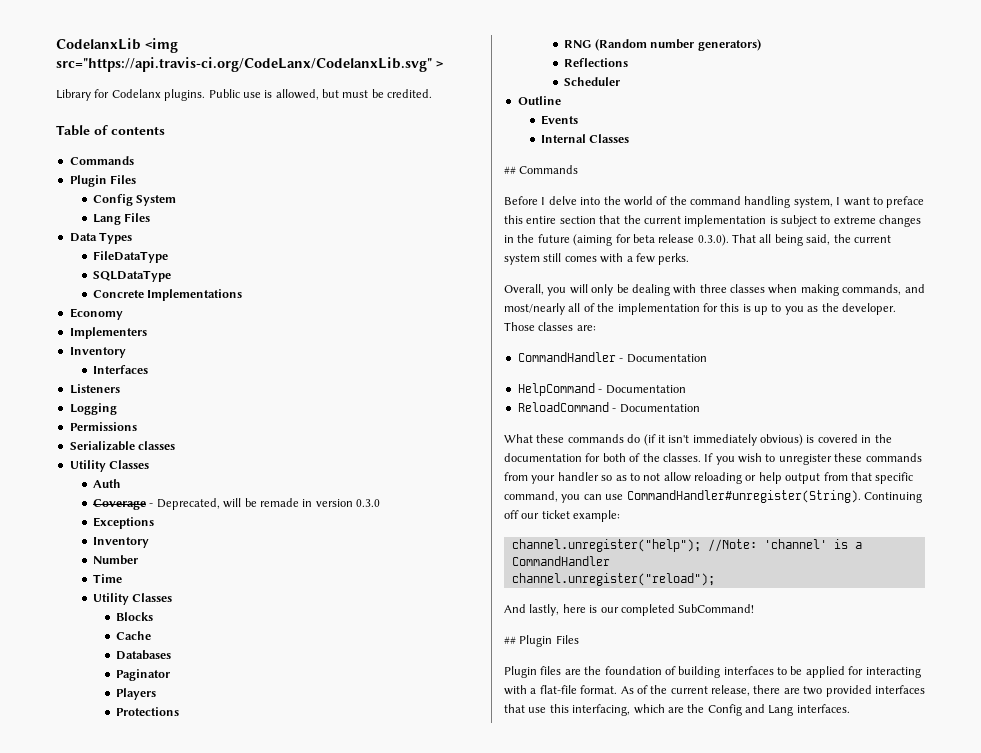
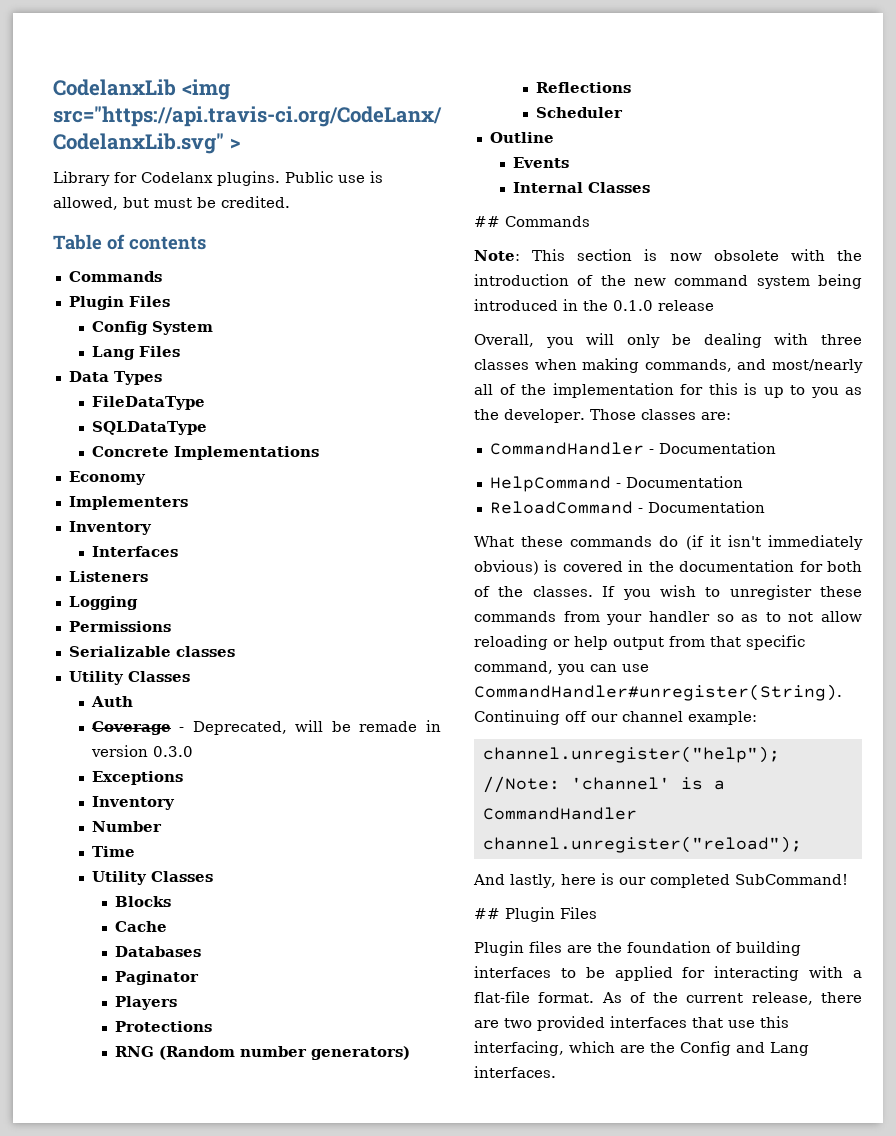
- Before I delve into the world of the command handling system, I want to preface this entire section that the current implementation is subject to extreme changes in the future (aiming for beta release 0.3.0). That all being said, the current system still comes with a few perks.
+ Note: This section is now obsolete with the introduction of the new command system being introduced in the 0.1.0 release
- Continuing off our ticket example:
+ Continuing off our channel example:

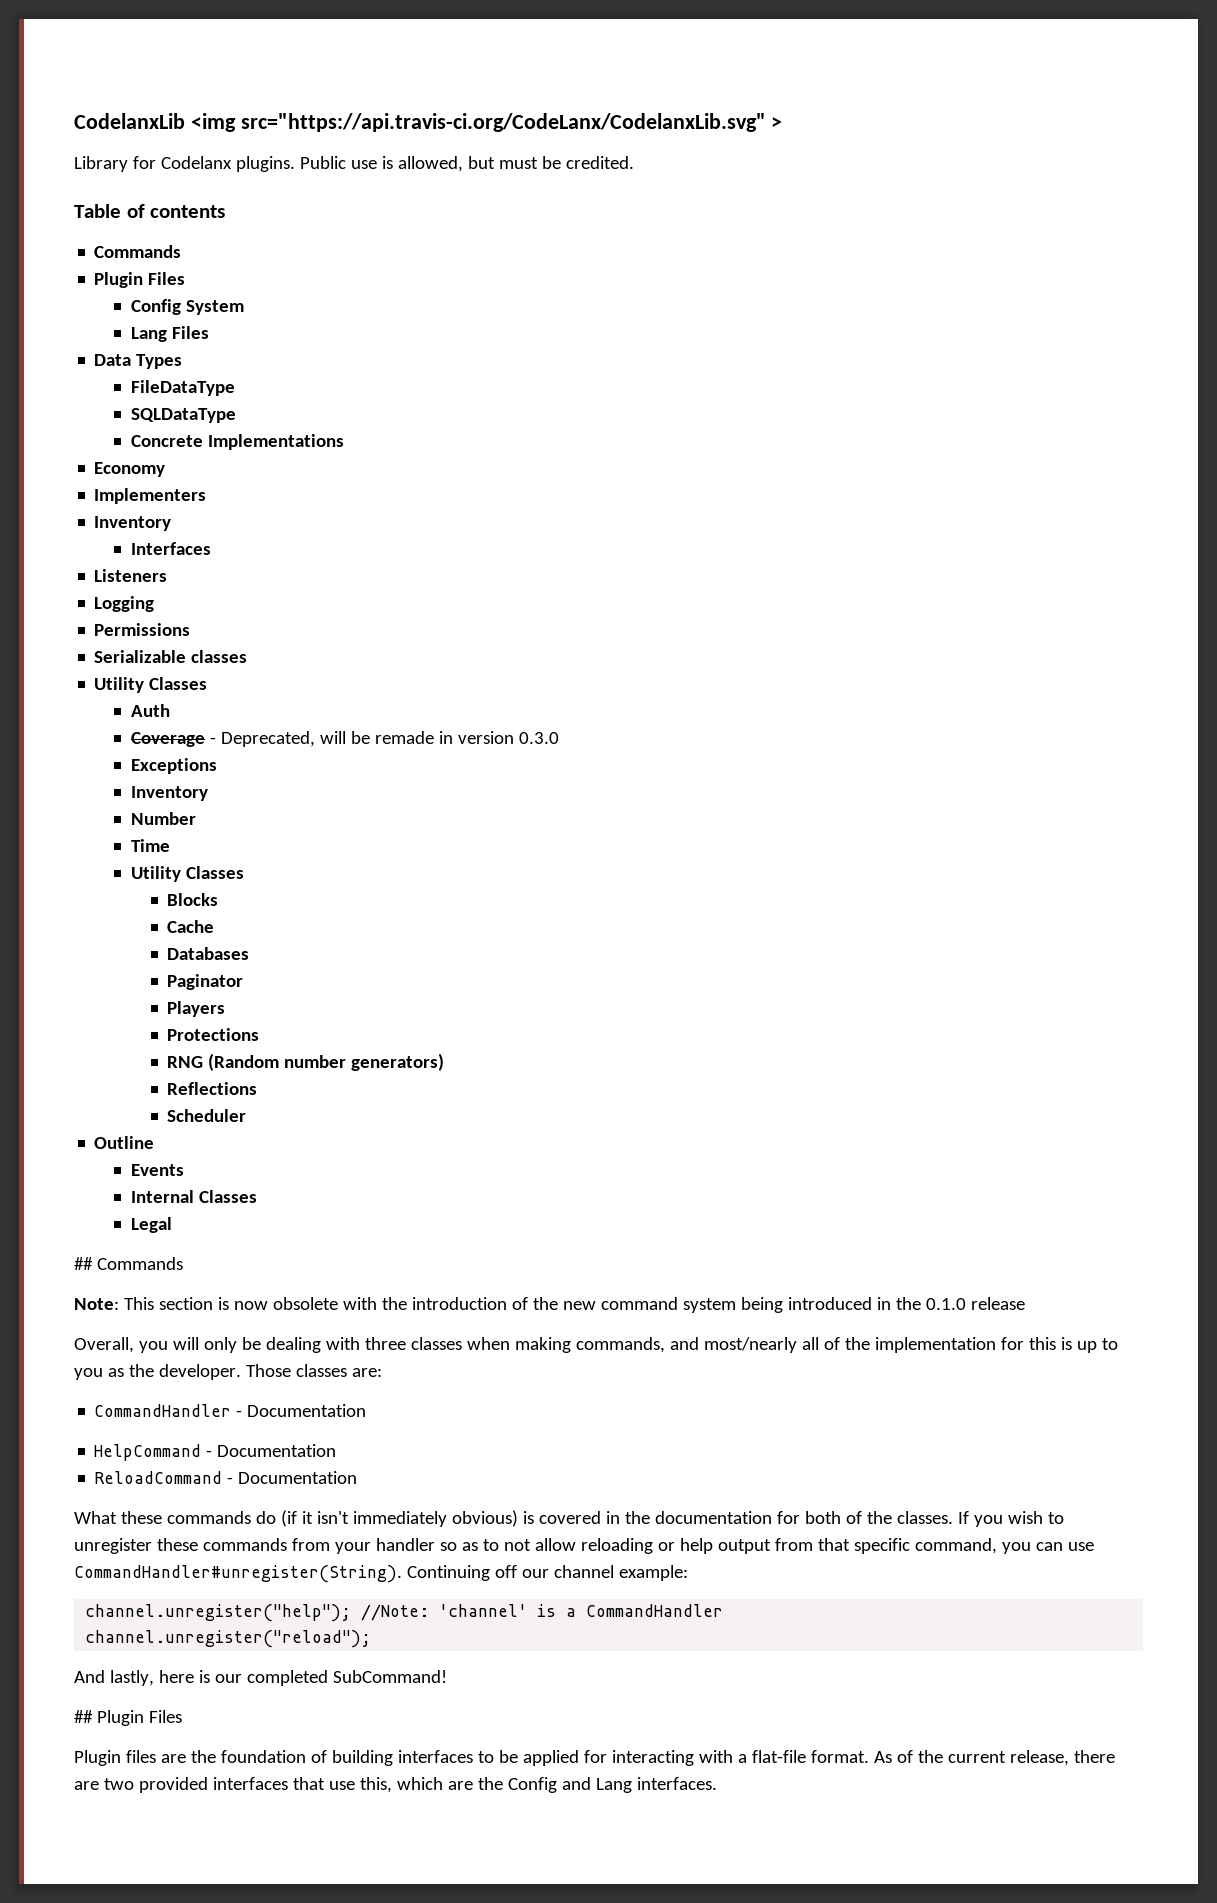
+ Legal
- As of the current release, there are two provided interfaces that use this interfacing, which are the Config and Lang interfaces.
+ As of the current release, there are two provided interfaces that use this, which are the Config and Lang interfaces.

